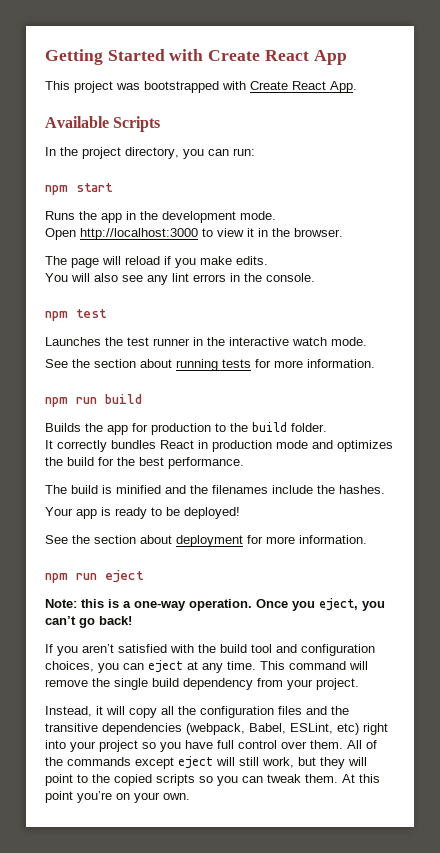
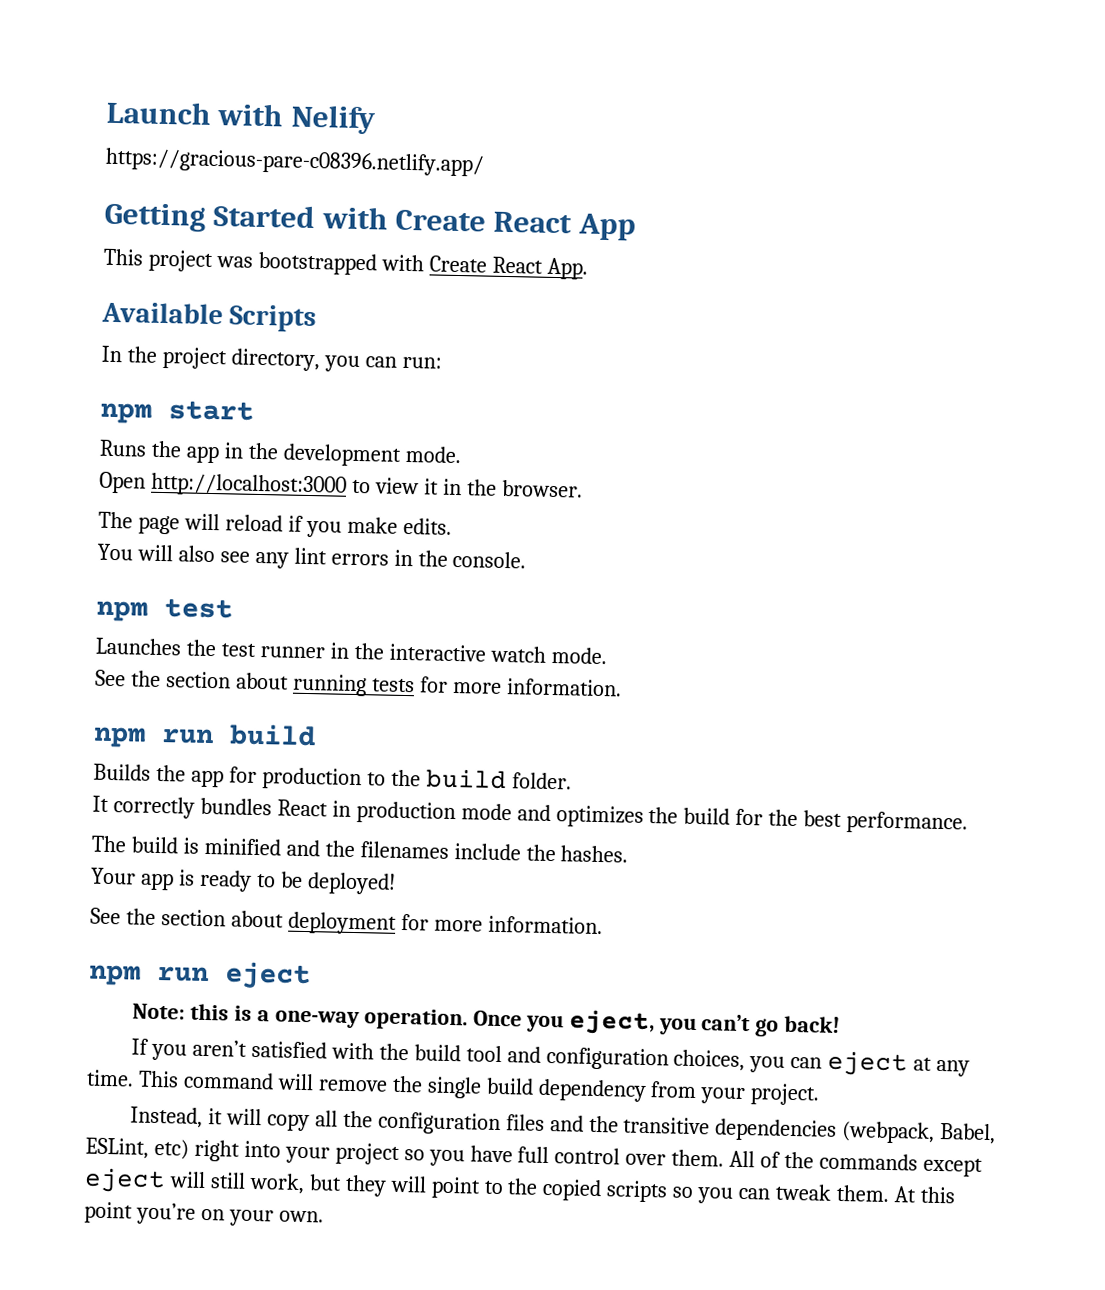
+ Launch with Nelify
+ https://gracious-pare-c08396.netlify.app/

